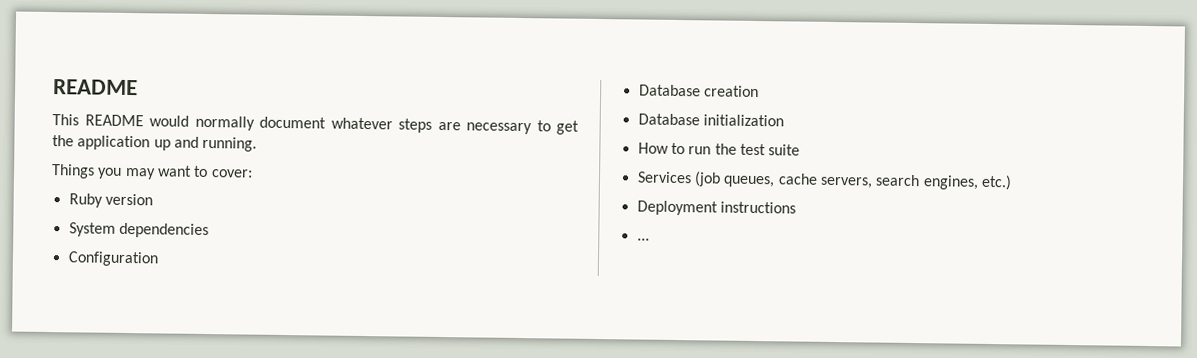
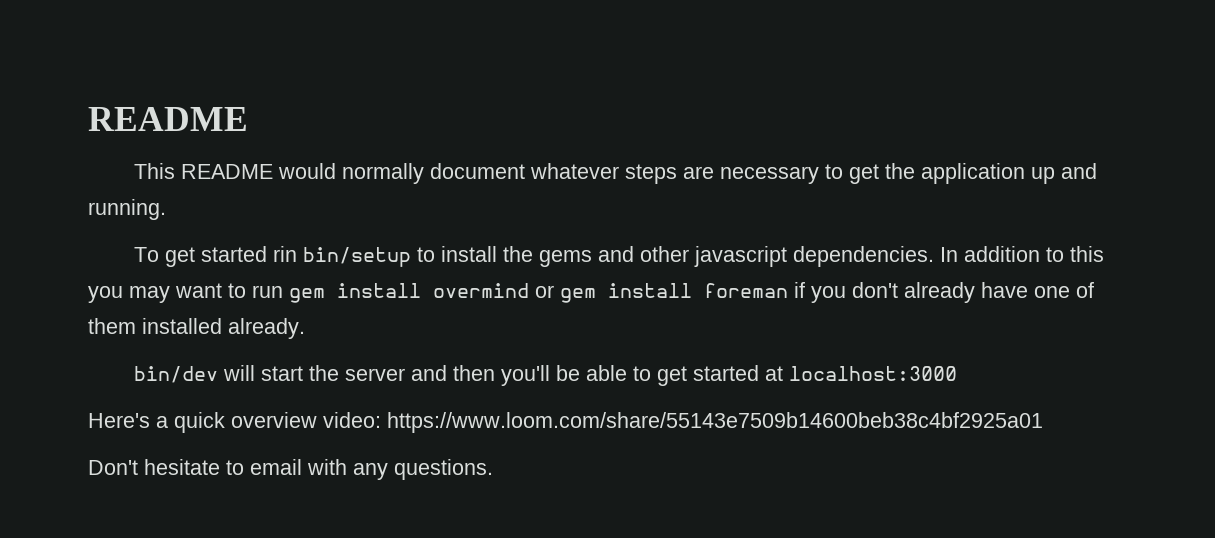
- Things you may want to cover:
- Ruby version
- System dependencies
- Configuration
- Database creation
- Database initialization
- How to run the test suite
- Services (job queues, cache servers, search engines, etc.)
- Deployment instructions
- ...
+ To get started rin bin/setup to install the gems and other javascript dependencies. In addition to this you may want to run gem install overmind or gem install foreman if you don't already have one of them installed already.
+ bin/dev will start the server and then you'll be able to get started at localhost:3000
+ Here's a quick overview video: https://www.loom.com/share/55143e7509b14600beb38c4bf2925a01
+ Don't hesitate to email with any questions.

